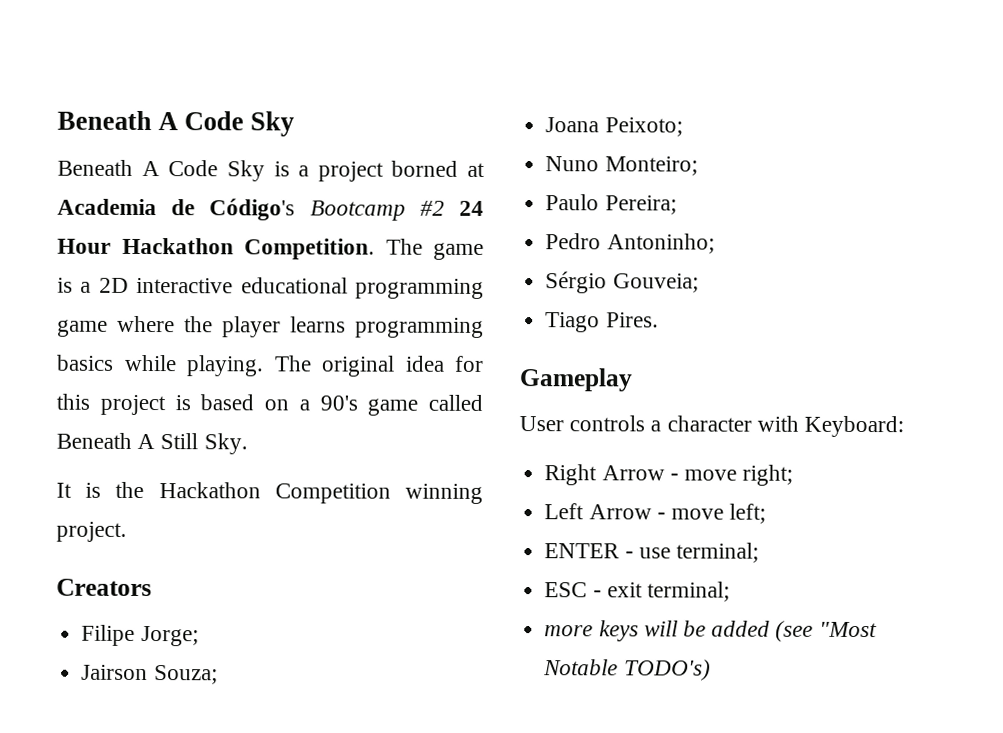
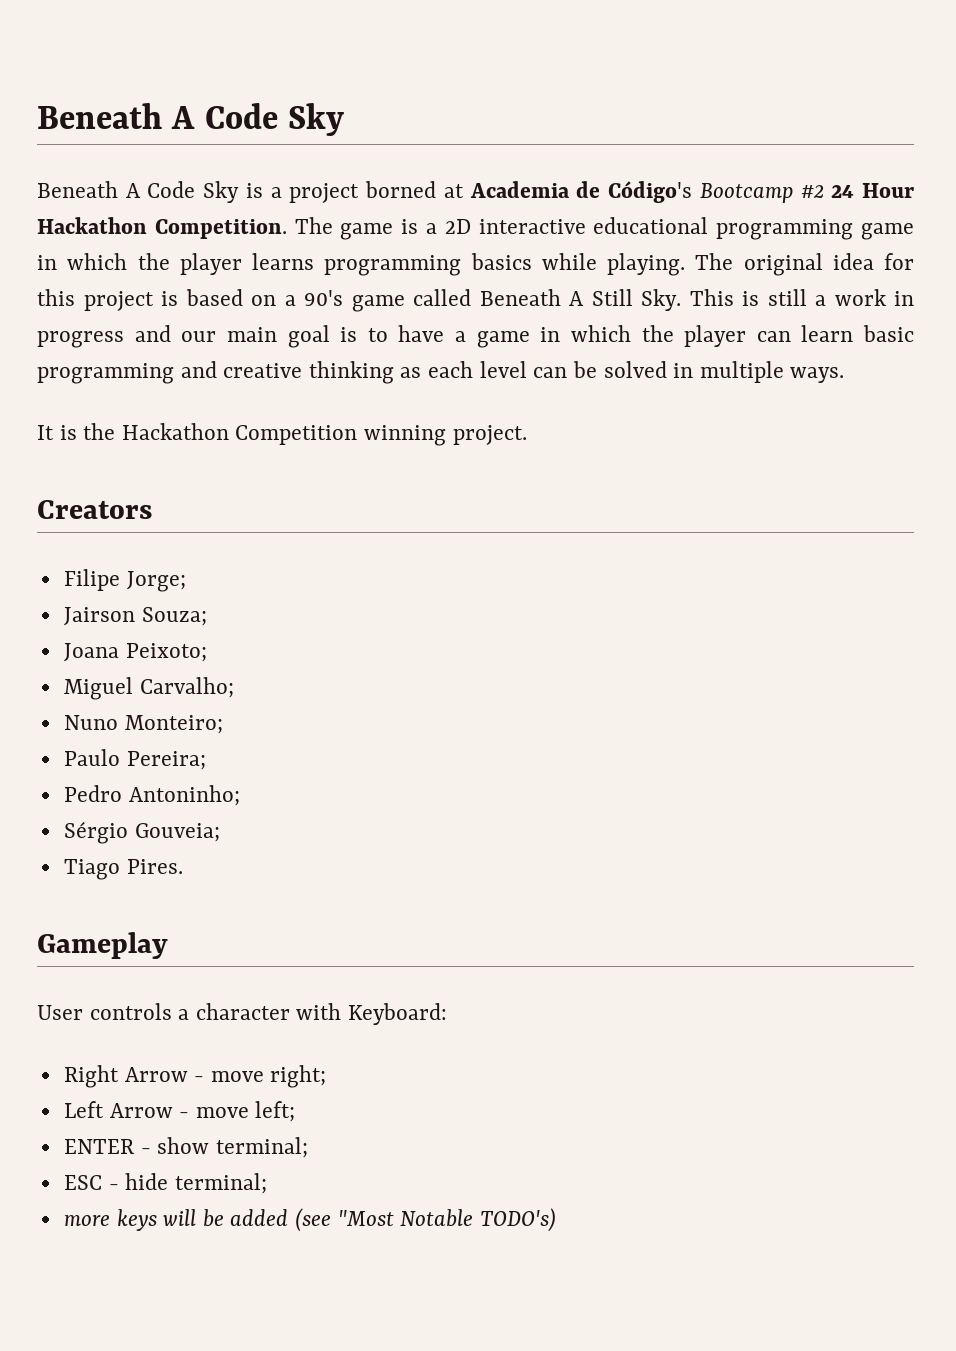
- The game is a 2D interactive educational programming game where the player learns programming basics while playing.
+ The game is a 2D interactive educational programming game in which the player learns programming basics while playing.
- The original idea for this project is based on a 90's game called Beneath A Still Sky.
+ The original idea for this project is based on a 90's game called Beneath A Still Sky. This is still a work in progress and our main goal is to have a game in which the player can learn basic programming and creative thinking as each level can be solved in multiple ways.
+ Miguel Carvalho;
- ENTER - use terminal;
+ ENTER - show terminal;
- ESC - exit terminal;
+ ESC - hide terminal;

